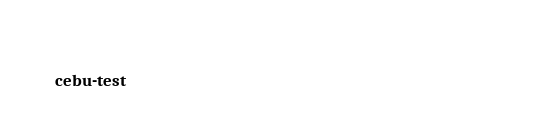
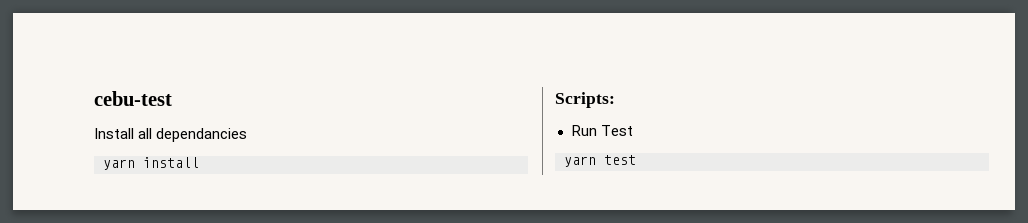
+ Install all dependancies
+ yarn install
+ Scripts:
+ Run Test
+ yarn test

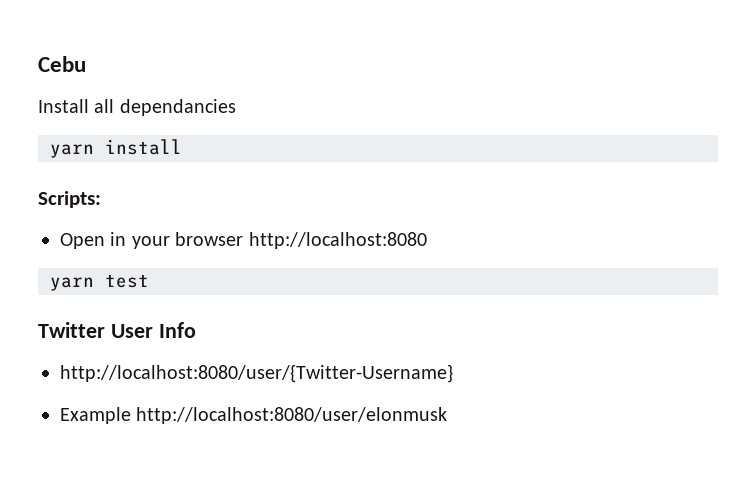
- cebu-test
+ Cebu
- Run Test
+ Open in your browser http://localhost:8080
  yarn test
+ Twitter User Info
+ http://localhost:8080/user/{Twitter-Username}
+ Example http://localhost:8080/user/elonmusk

